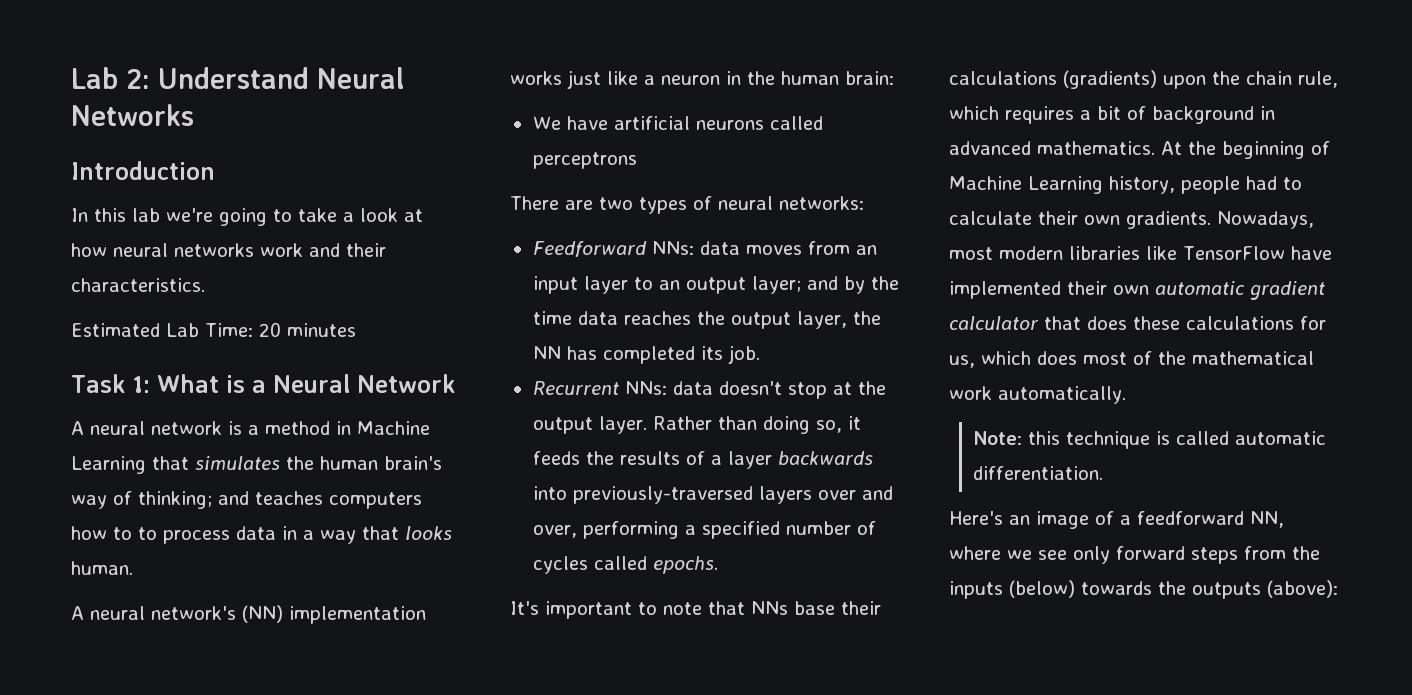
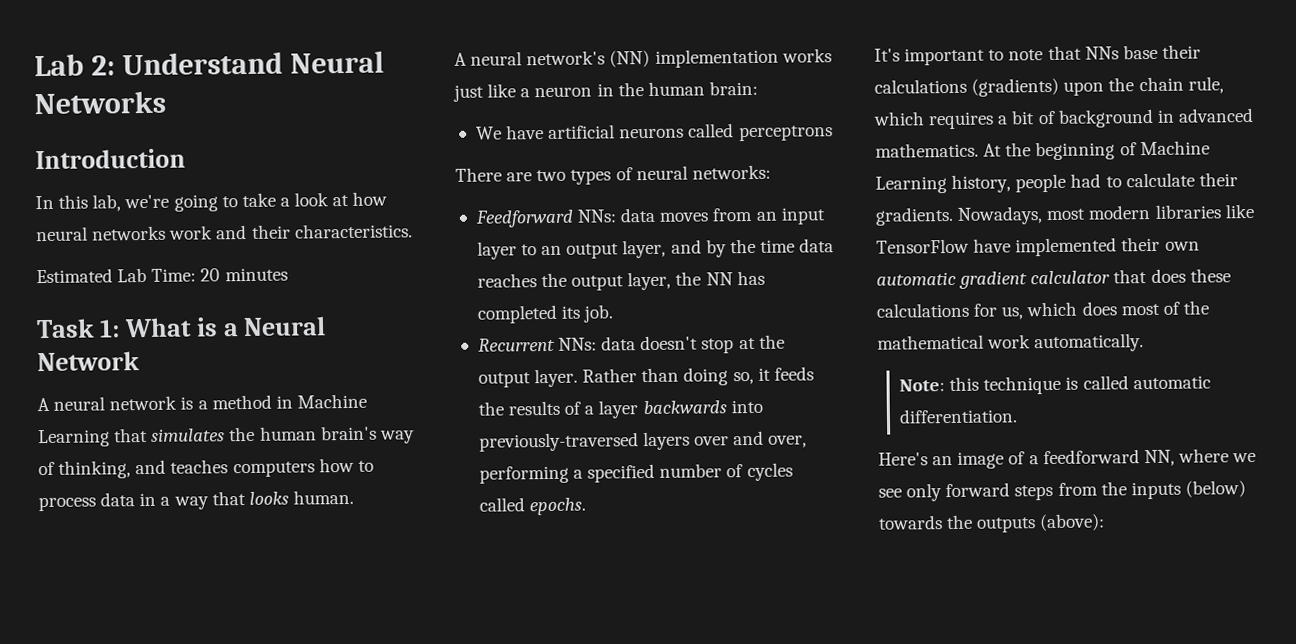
- In this lab we're going to take a look at how neural networks work and their characteristics.
+ In this lab, we're going to take a look at how neural networks work and their characteristics.
- A neural network is a method in Machine Learning that simulates the human brain's way of thinking; and teaches computers how to to process data in a way that looks human.
+ A neural network is a method in Machine Learning that simulates the human brain's way of thinking, and teaches computers how to process data in a way that looks human.
- Feedforward NNs: data moves from an input layer to an output layer; and by the time data reaches the output layer, the NN has completed its job.
+ Feedforward NNs: data moves from an input layer to an output layer, and by the time data reaches the output layer, the NN has completed its job.
- At the beginning of Machine Learning history, people had to calculate their own gradients.
+ At the beginning of Machine Learning history, people had to calculate their gradients.

